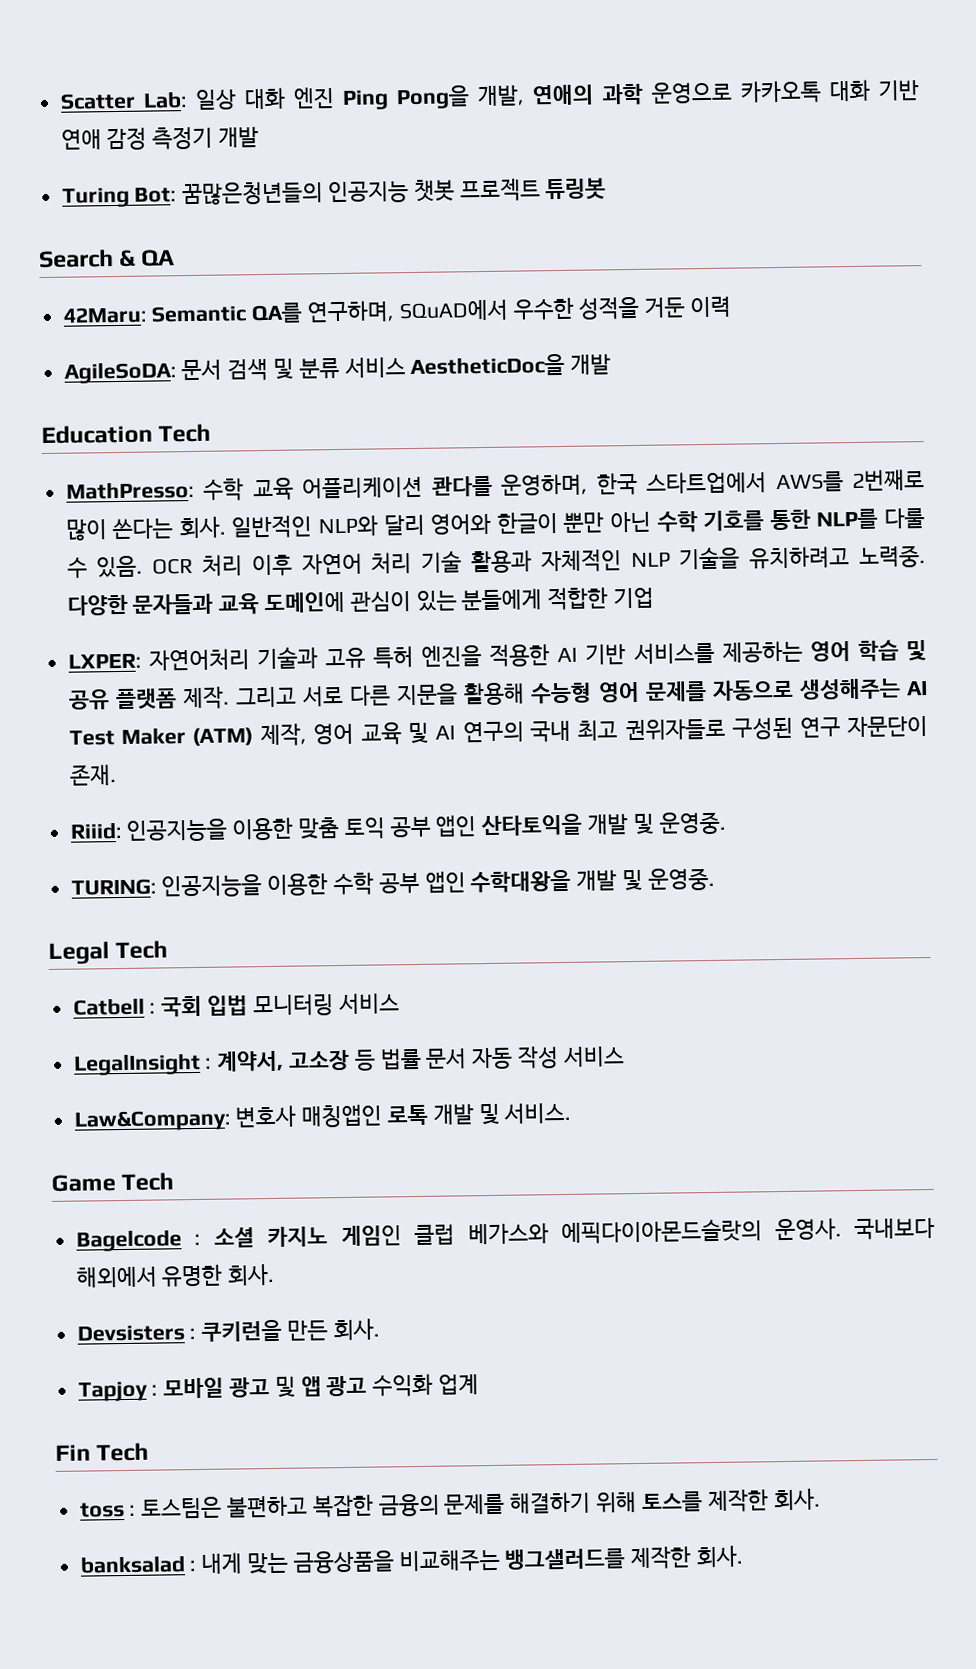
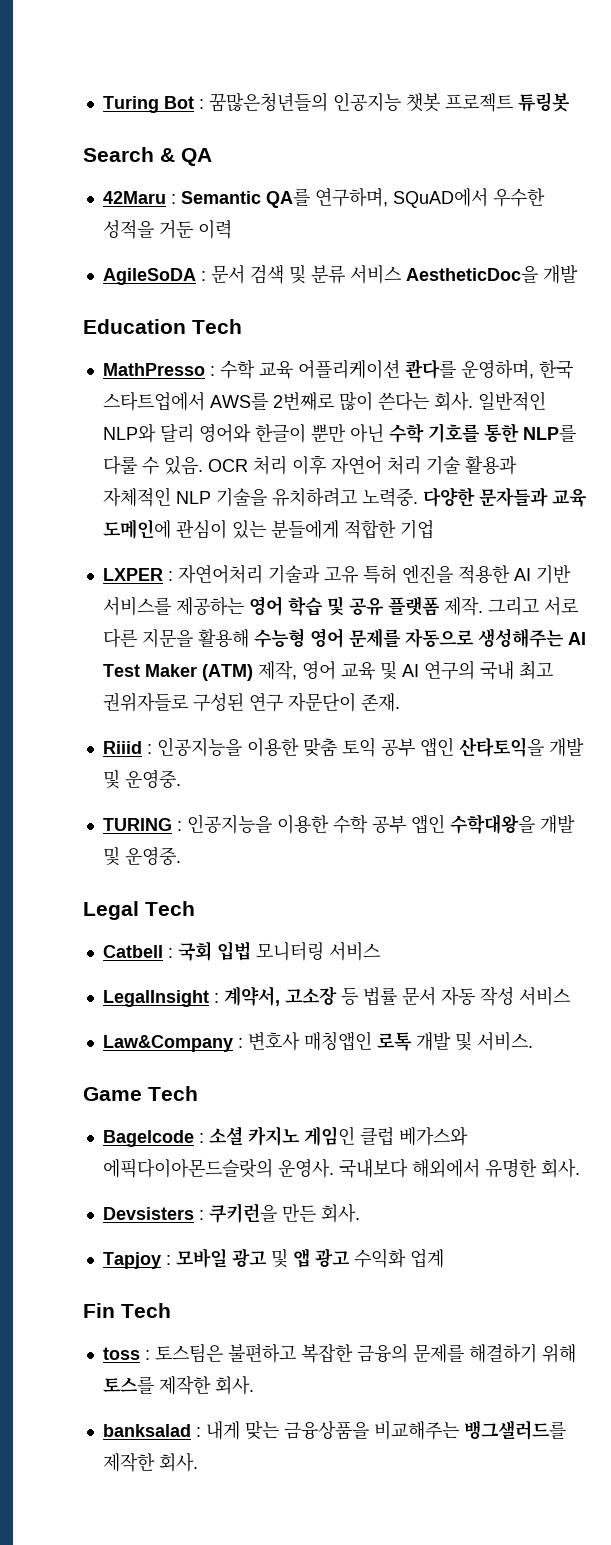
- Scatter Lab: 일상 대화 엔진 Ping Pong을 개발, 연애의 과학 운영으로 카카오톡 대화 기반 연애 감정 측정기 개발
- Turing Bot: 꿈많은청년들의 인공지능 챗봇 프로젝트 튜링봇
+ Turing Bot : 꿈많은청년들의 인공지능 챗봇 프로젝트 튜링봇
- 42Maru: Semantic QA를 연구하며, SQuAD에서 우수한 성적을 거둔 이력
+ 42Maru : Semantic QA를 연구하며, SQuAD에서 우수한 성적을 거둔 이력
- AgileSoDA: 문서 검색 및 분류 서비스 AestheticDoc을 개발
+ AgileSoDA : 문서 검색 및 분류 서비스 AestheticDoc을 개발
- MathPresso: 수학 교육 어플리케이션 콴다를 운영하며, 한국 스타트업에서 AWS를 2번째로 많이 쓴다는 회사.
+ MathPresso : 수학 교육 어플리케이션 콴다를 운영하며, 한국 스타트업에서 AWS를 2번째로 많이 쓴다는 회사.
- LXPER: 자연어처리 기술과 고유 특허 엔진을 적용한 AI 기반 서비스를 제공하는 영어 학습 및 공유 플랫폼 제작.
+ LXPER : 자연어처리 기술과 고유 특허 엔진을 적용한 AI 기반 서비스를 제공하는 영어 학습 및 공유 플랫폼 제작.
- Riiid: 인공지능을 이용한 맞춤 토익 공부 앱인 산타토익을 개발 및 운영중.
+ Riiid : 인공지능을 이용한 맞춤 토익 공부 앱인 산타토익을 개발 및 운영중.
- TURING: 인공지능을 이용한 수학 공부 앱인 수학대왕을 개발 및 운영중.
+ TURING : 인공지능을 이용한 수학 공부 앱인 수학대왕을 개발 및 운영중.
- Law&Company: 변호사 매칭앱인 로톡 개발 및 서비스.
+ Law&Company : 변호사 매칭앱인 로톡 개발 및 서비스.

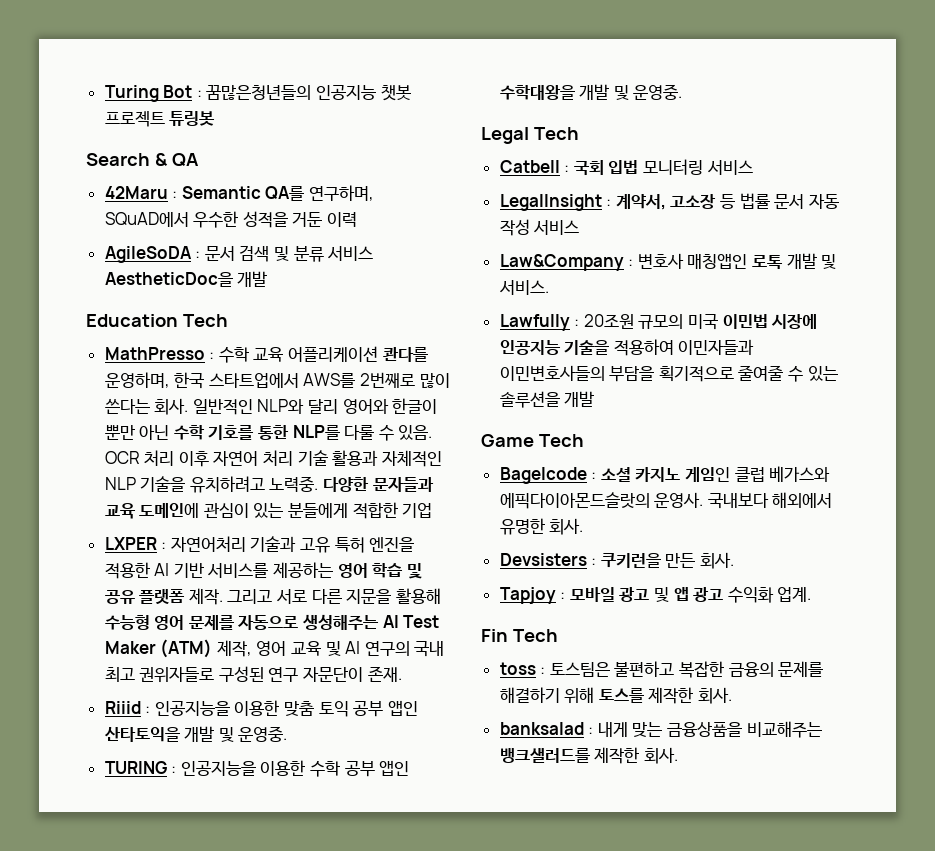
+ Lawfully : 20조원 규모의 미국 이민법 시장에 인공지능 기술을 적용하여 이민자들과 이민변호사들의 부담을 획기적으로 줄여줄 수 있는 솔루션을 개발
- Tapjoy : 모바일 광고 및 앱 광고 수익화 업계
+ Tapjoy : 모바일 광고 및 앱 광고 수익화 업계.
- banksalad : 내게 맞는 금융상품을 비교해주는 뱅그샐러드를 제작한 회사.
+ banksalad : 내게 맞는 금융상품을 비교해주는 뱅크샐러드를 제작한 회사.

